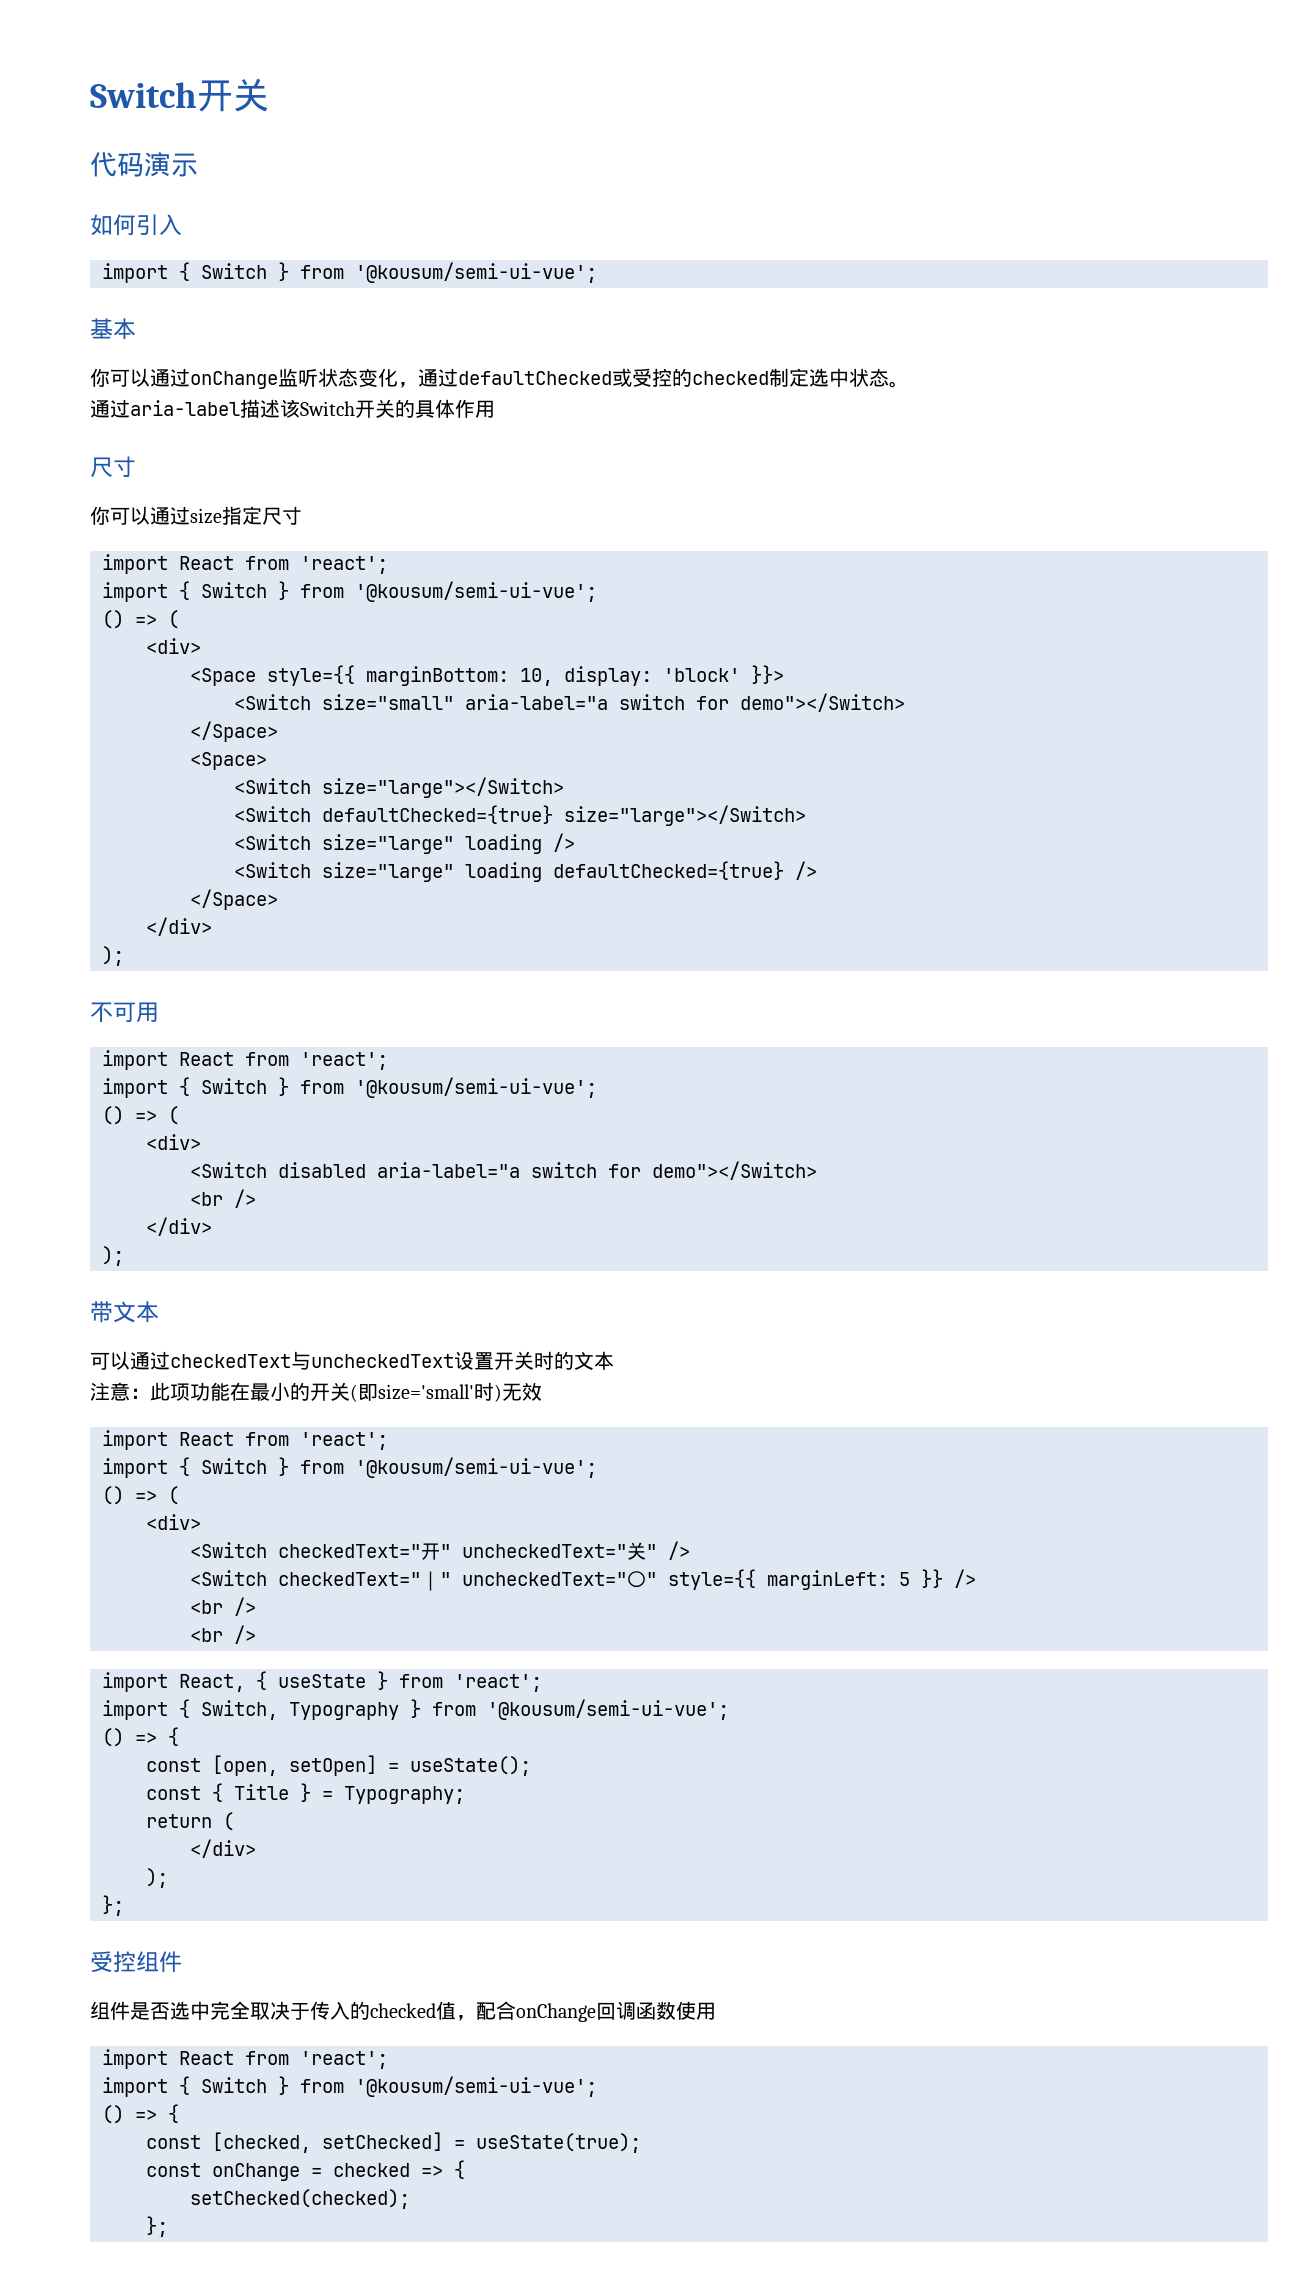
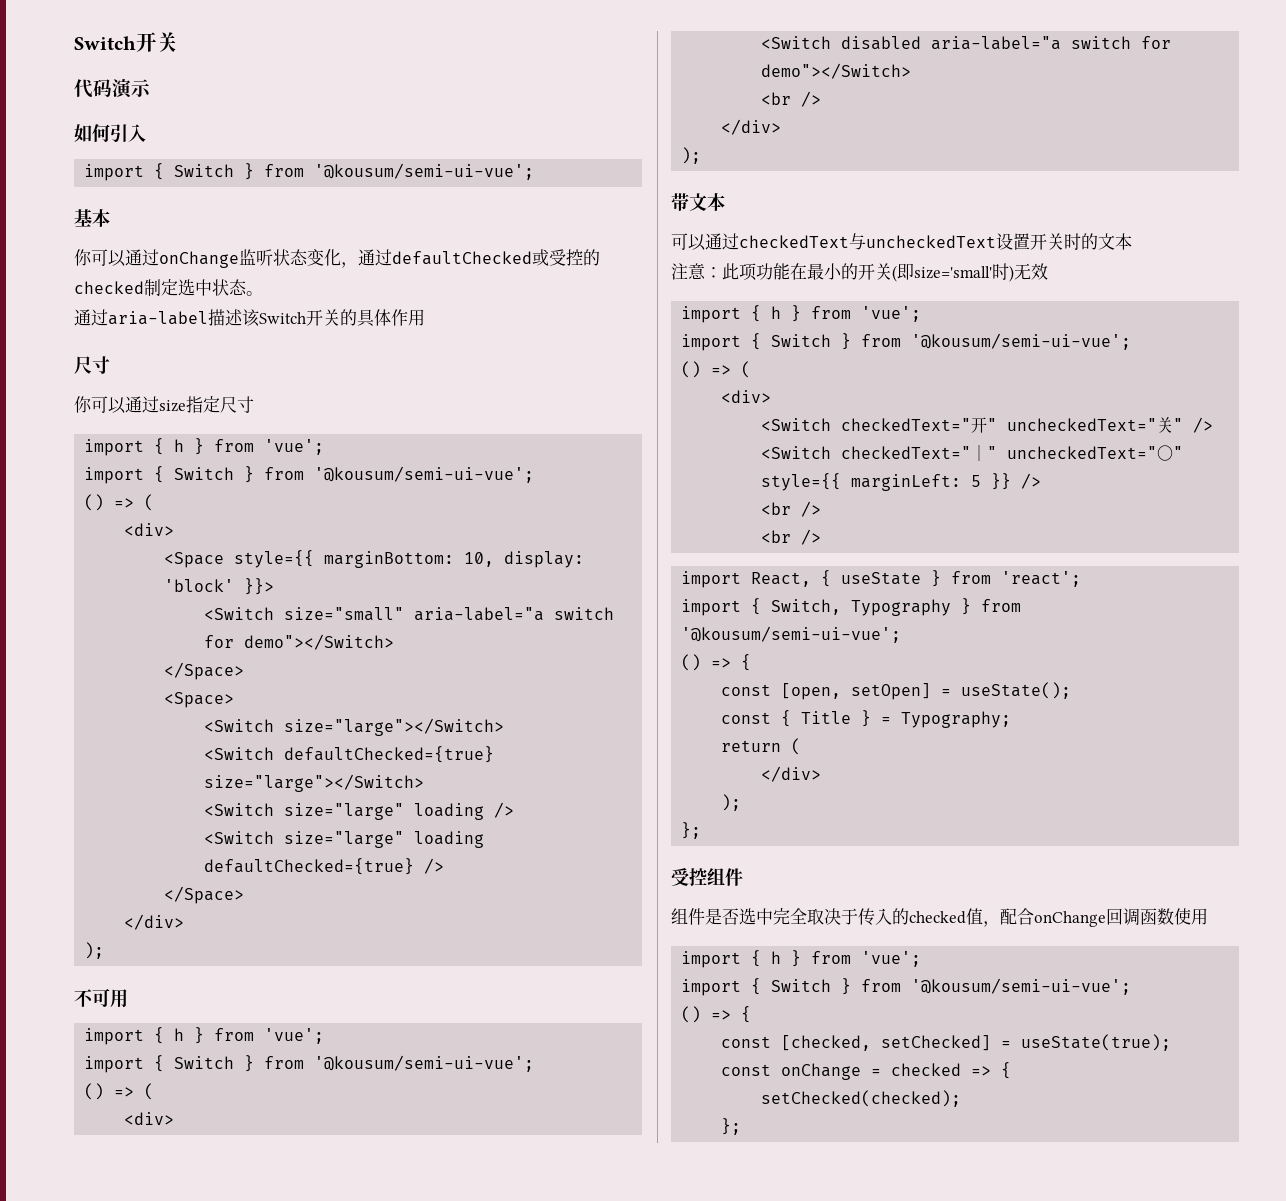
  你可以通过size指定尺寸
- import React from 'react';
+ import { h } from 'vue';
  不可用
- import React from 'react';
+ import { h } from 'vue';
  注意：此项功能在最小的开关(即size='small'时)无效
- import React from 'react';
+ import { h } from 'vue';
  组件是否选中完全取决于传入的checked值，配合onChange回调函数使用
- import React from 'react';
+ import { h } from 'vue';

